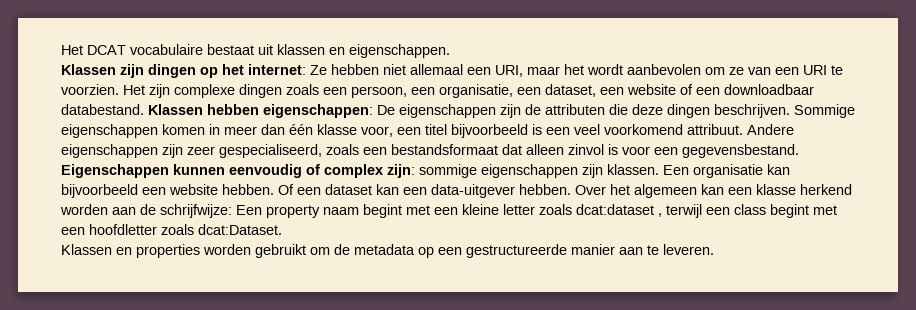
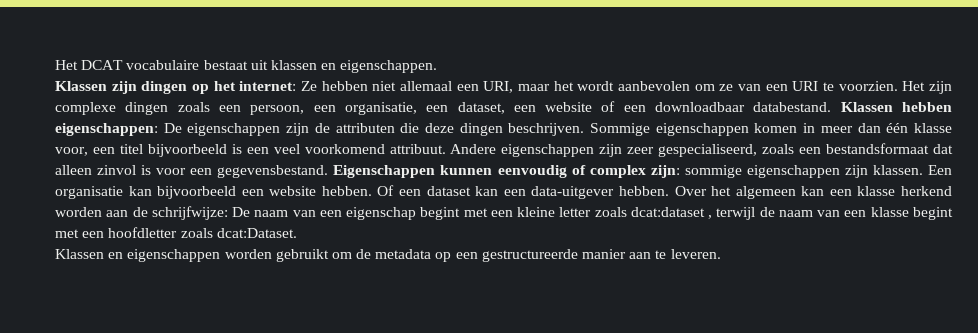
- Over het algemeen kan een klasse herkend worden aan de schrijfwijze: Een property naam begint met een kleine letter zoals dcat:dataset , terwijl een class begint met een hoofdletter zoals dcat:Dataset.
+ Over het algemeen kan een klasse herkend worden aan de schrijfwijze: De naam van een eigenschap begint met een kleine letter zoals dcat:dataset , terwijl de naam van een klasse begint met een hoofdletter zoals dcat:Dataset.
- Klassen en properties worden gebruikt om de metadata op een gestructureerde manier aan te leveren.
+ Klassen en eigenschappen worden gebruikt om de metadata op een gestructureerde manier aan te leveren.

